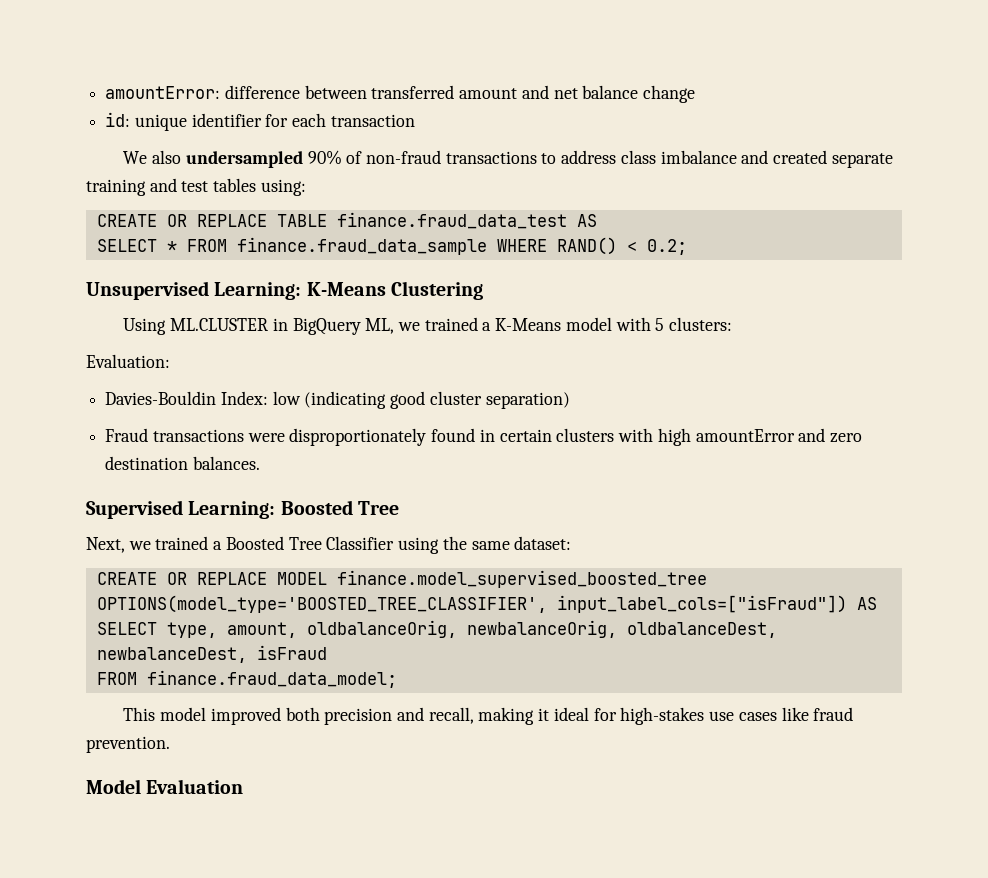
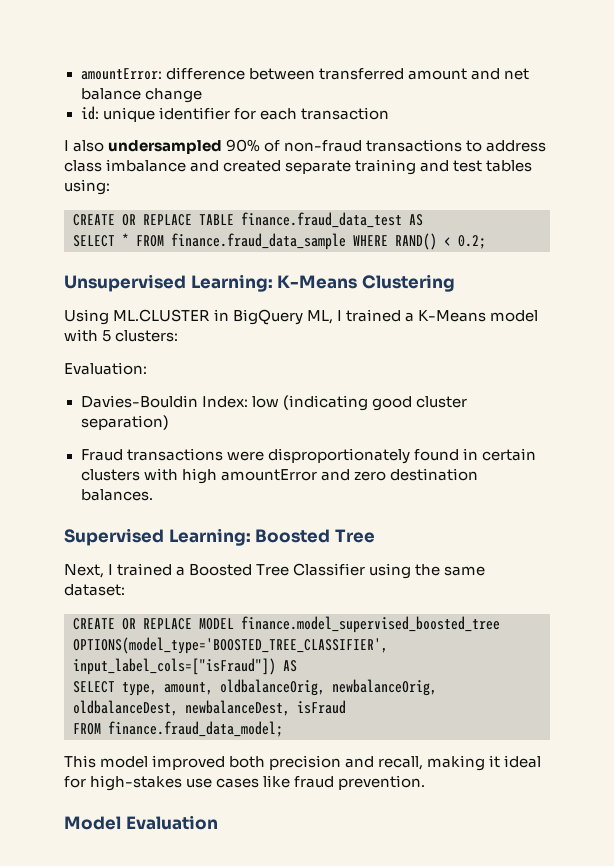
- We also undersampled 90% of non-fraud transactions to address class imbalance and created separate training and test tables using:
+ I also undersampled 90% of non-fraud transactions to address class imbalance and created separate training and test tables using:
- Using ML.CLUSTER in BigQuery ML, we trained a K-Means model with 5 clusters:
+ Using ML.CLUSTER in BigQuery ML, I trained a K-Means model with 5 clusters:
- Next, we trained a Boosted Tree Classifier using the same dataset:
+ Next, I trained a Boosted Tree Classifier using the same dataset:

